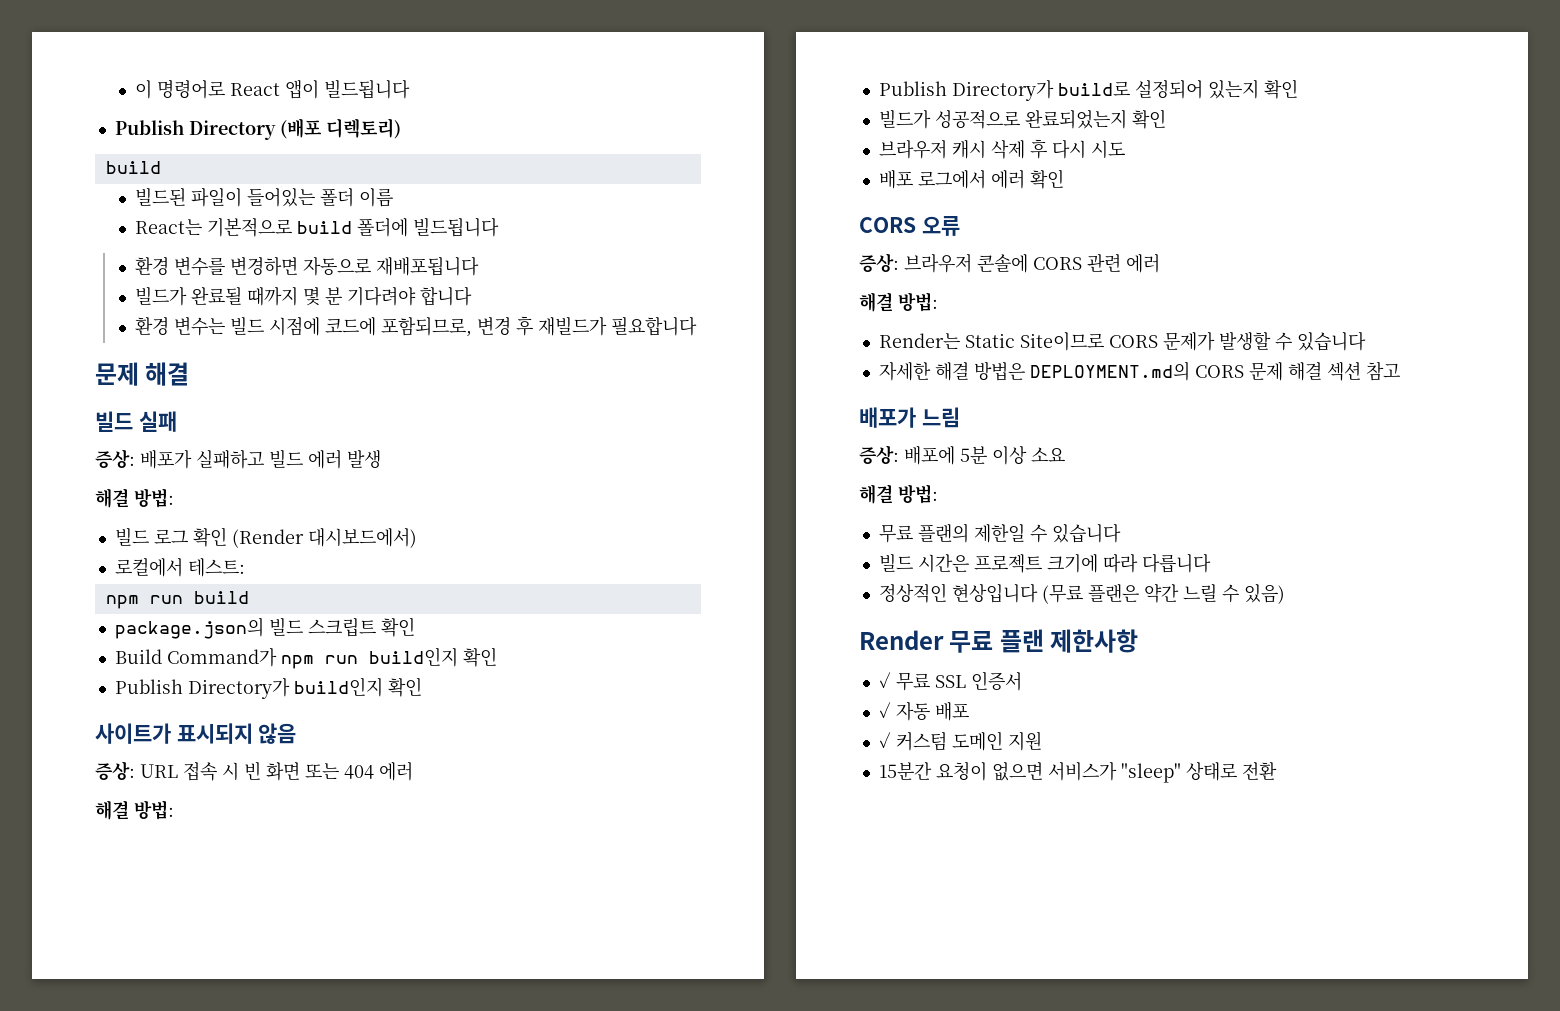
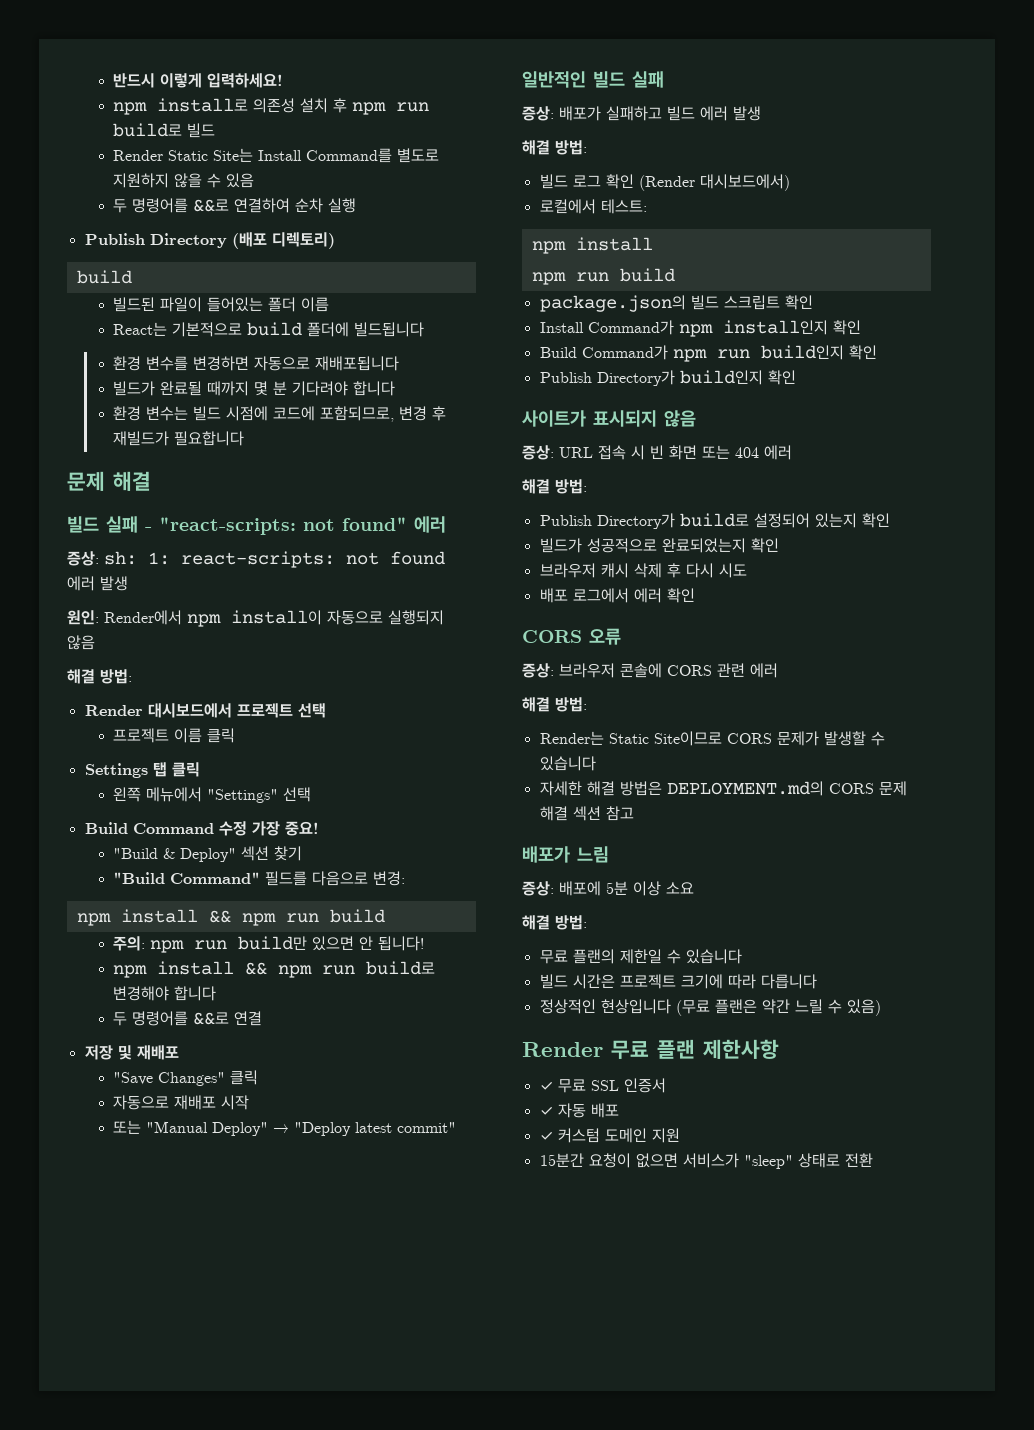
- 이 명령어로 React 앱이 빌드됩니다
+ 반드시 이렇게 입력하세요!
+ npm install로 의존성 설치 후 npm run build로 빌드
+ Render Static Site는 Install Command를 별도로 지원하지 않을 수 있음
+ 두 명령어를 &&로 연결하여 순차 실행
- 빌드 실패
+ 빌드 실패 - "react-scripts: not found" 에러
+ 증상: sh: 1: react-scripts: not found 에러 발생
+ 원인: Render에서 npm install이 자동으로 실행되지 않음
+ 해결 방법:
+ Render 대시보드에서 프로젝트 선택
+ 프로젝트 이름 클릭
+ Settings 탭 클릭
+ 왼쪽 메뉴에서 "Settings" 선택
+ Build Command 수정 가장 중요!
+ "Build & Deploy" 섹션 찾기
+ "Build Command" 필드를 다음으로 변경:
+ npm install && npm run build
+ 주의: npm run build만 있으면 안 됩니다!
+ npm install && npm run build로 변경해야 합니다
+ 두 명령어를 &&로 연결
+ 저장 및 재배포
+ "Save Changes" 클릭
+ 자동으로 재배포 시작
+ 또는 "Manual Deploy" → "Deploy latest commit"
+ 일반적인 빌드 실패
  로컬에서 테스트:
+ npm install
+ Install Command가 npm install인지 확인

